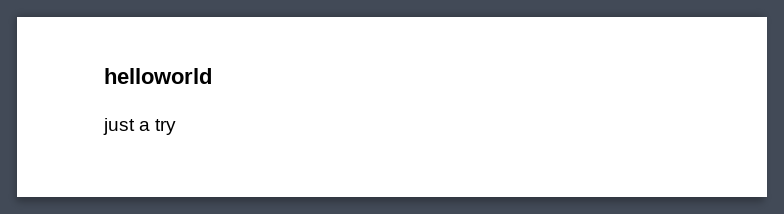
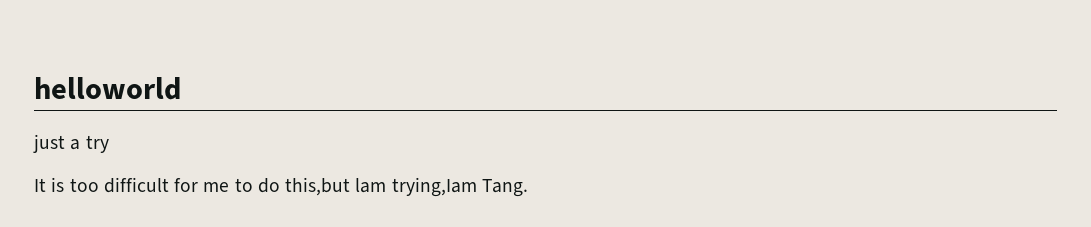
+ It is too difficult for me to do this,but lam trying,Iam Tang.

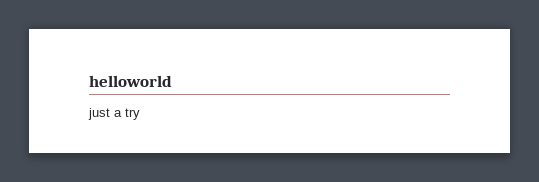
- It is too difficult for me to do this,but lam trying,Iam Tang.

